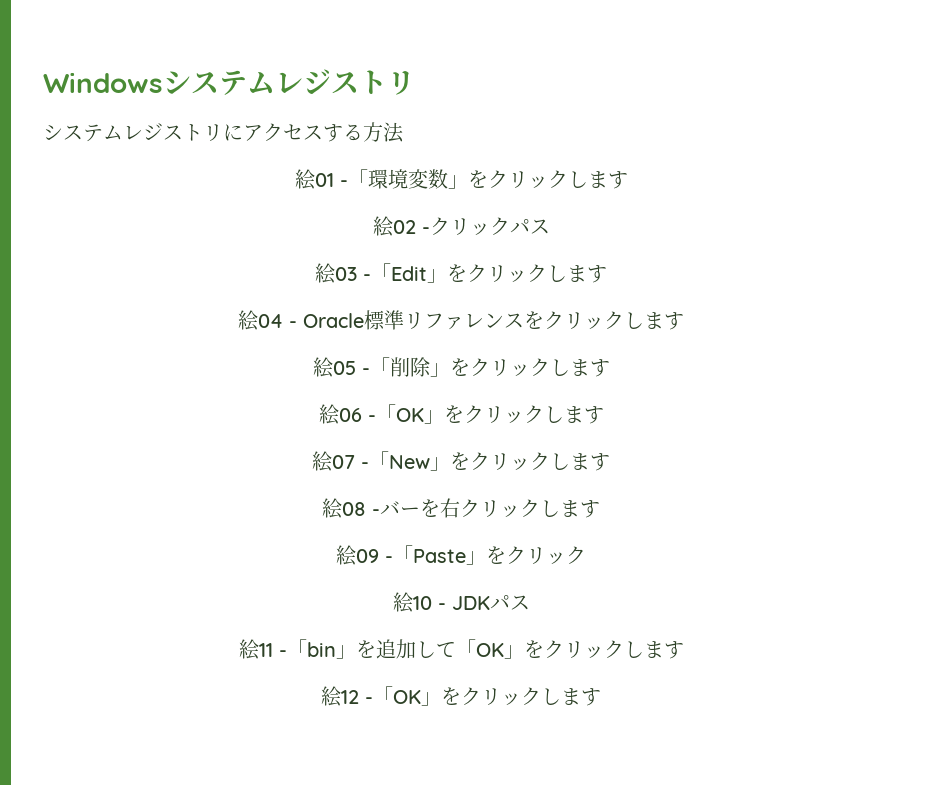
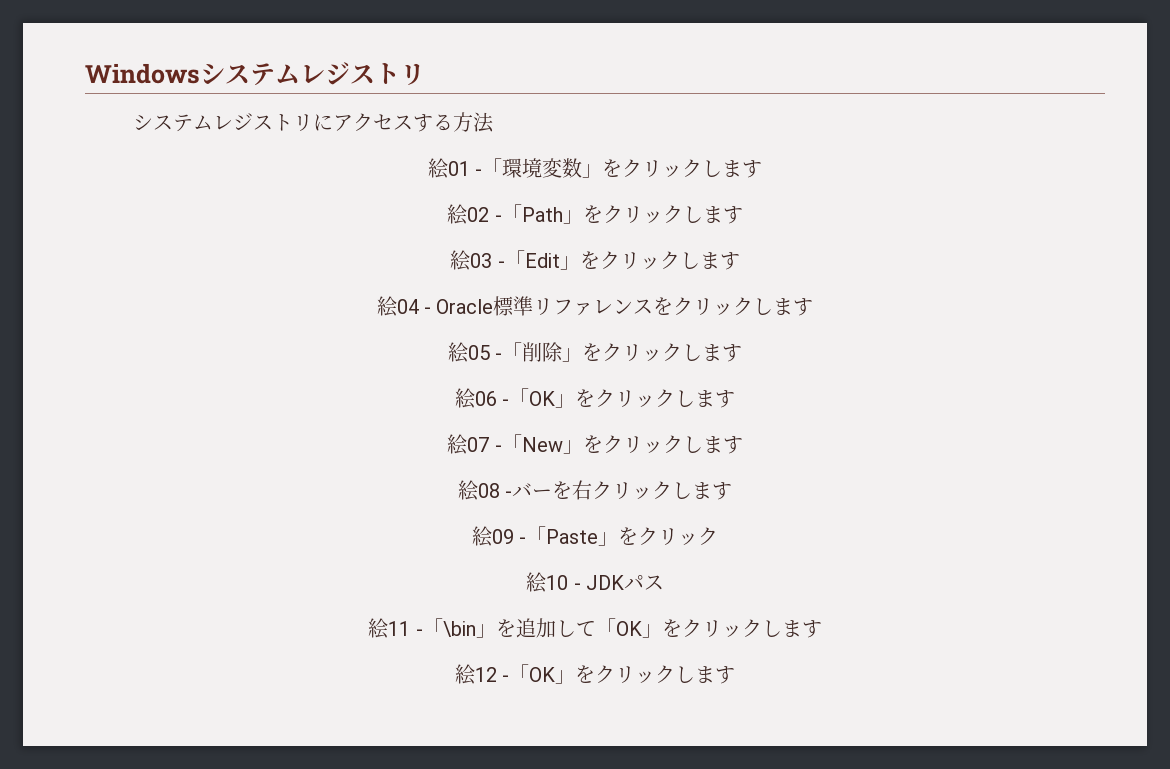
- 絵02 -クリックパス
+ 絵02 -「Path」をクリックします
- 絵11 -「bin」を追加して「OK」をクリックします
+ 絵11 -「\bin」を追加して「OK」をクリックします

